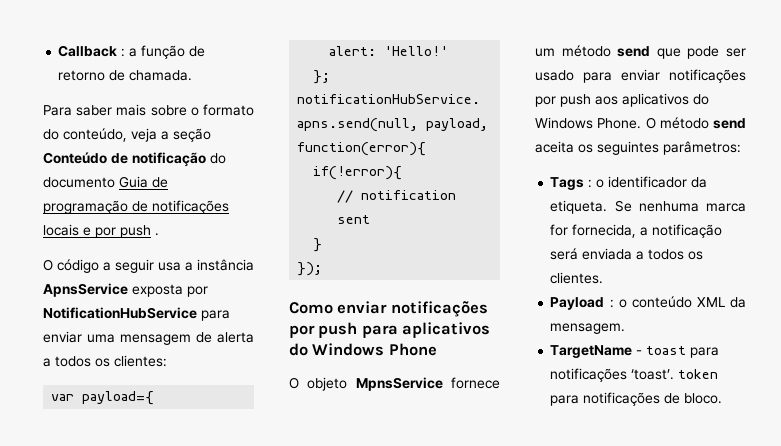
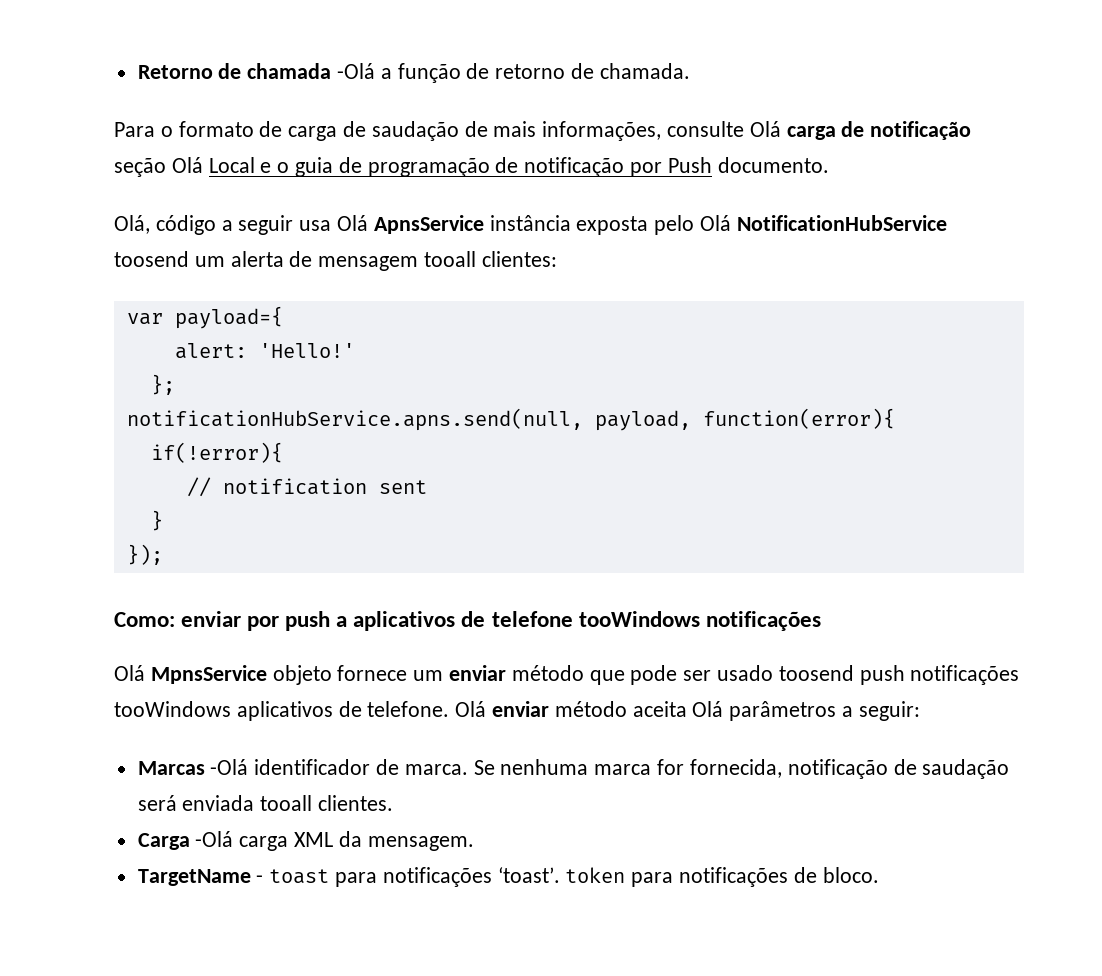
- Callback : a função de retorno de chamada.
+ Retorno de chamada -Olá a função de retorno de chamada.
- Para saber mais sobre o formato do conteúdo, veja a seção Conteúdo de notificação do documento Guia de programação de notificações locais e por push .
- O código a seguir usa a instância ApnsService exposta por NotificationHubService para enviar uma mensagem de alerta a todos os clientes:
+ Para o formato de carga de saudação de mais informações, consulte Olá carga de notificação seção Olá Local e o guia de programação de notificação por Push documento.
+ Olá, código a seguir usa Olá ApnsService instância exposta pelo Olá NotificationHubService toosend um alerta de mensagem tooall clientes:
- Como enviar notificações por push para aplicativos do Windows Phone
- O objeto MpnsService fornece um método send que pode ser usado para enviar notificações por push aos aplicativos do Windows Phone. O método send aceita os seguintes parâmetros:
- Tags : o identificador da etiqueta.
+ Como: enviar por push a aplicativos de telefone tooWindows notificações
+ Olá MpnsService objeto fornece um enviar método que pode ser usado toosend push notificações tooWindows aplicativos de telefone. Olá enviar método aceita Olá parâmetros a seguir:
+ Marcas -Olá identificador de marca.
- Se nenhuma marca for fornecida, a notificação será enviada a todos os clientes.
- Payload : o conteúdo XML da mensagem.
+ Se nenhuma marca for fornecida, notificação de saudação será enviada tooall clientes.
+ Carga -Olá carga XML da mensagem.

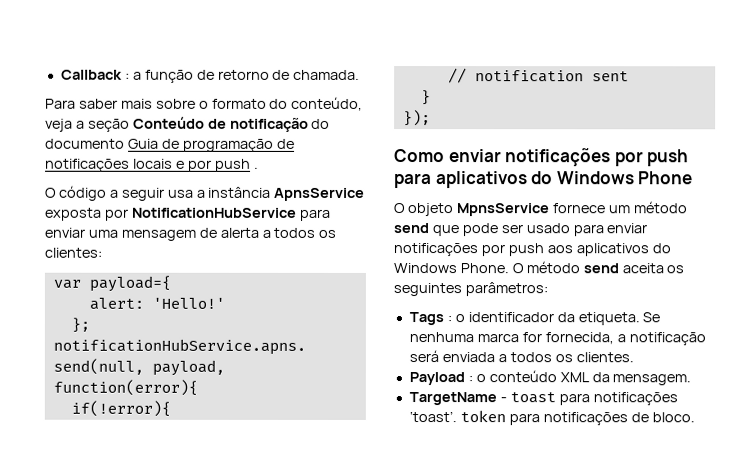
- Retorno de chamada -Olá a função de retorno de chamada.
+ Callback : a função de retorno de chamada.
- Para o formato de carga de saudação de mais informações, consulte Olá carga de notificação seção Olá Local e o guia de programação de notificação por Push documento.
- Olá, código a seguir usa Olá ApnsService instância exposta pelo Olá NotificationHubService toosend um alerta de mensagem tooall clientes:
+ Para saber mais sobre o formato do conteúdo, veja a seção Conteúdo de notificação do documento Guia de programação de notificações locais e por push .
+ O código a seguir usa a instância ApnsService exposta por NotificationHubService para enviar uma mensagem de alerta a todos os clientes:
- Como: enviar por push a aplicativos de telefone tooWindows notificações
- Olá MpnsService objeto fornece um enviar método que pode ser usado toosend push notificações tooWindows aplicativos de telefone. Olá enviar método aceita Olá parâmetros a seguir:
- Marcas -Olá identificador de marca.
+ Como enviar notificações por push para aplicativos do Windows Phone
+ O objeto MpnsService fornece um método send que pode ser usado para enviar notificações por push aos aplicativos do Windows Phone. O método send aceita os seguintes parâmetros:
+ Tags : o identificador da etiqueta.
- Se nenhuma marca for fornecida, notificação de saudação será enviada tooall clientes.
- Carga -Olá carga XML da mensagem.
+ Se nenhuma marca for fornecida, a notificação será enviada a todos os clientes.
+ Payload : o conteúdo XML da mensagem.

